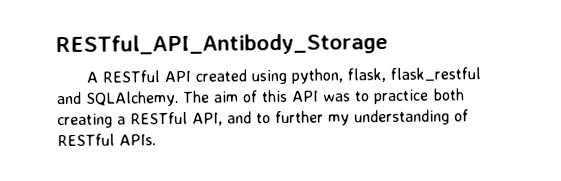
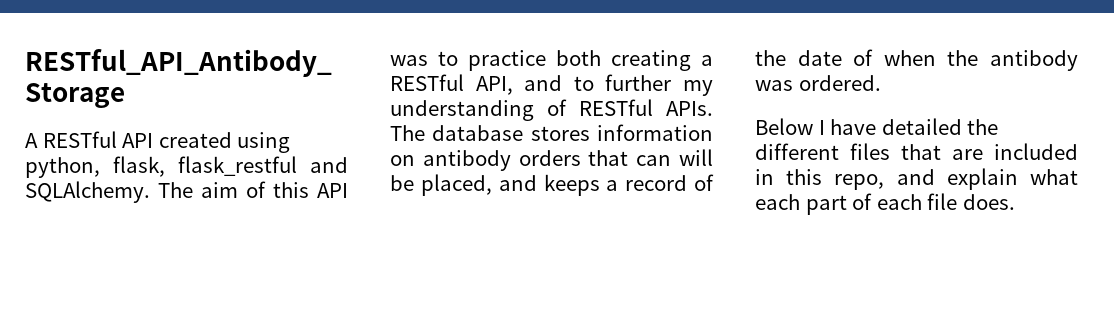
+ The database stores information on antibody orders that can will be placed, and keeps a record of the date of when the antibody was ordered.
+ Below I have detailed the different files that are included in this repo, and explain what each part of each file does.

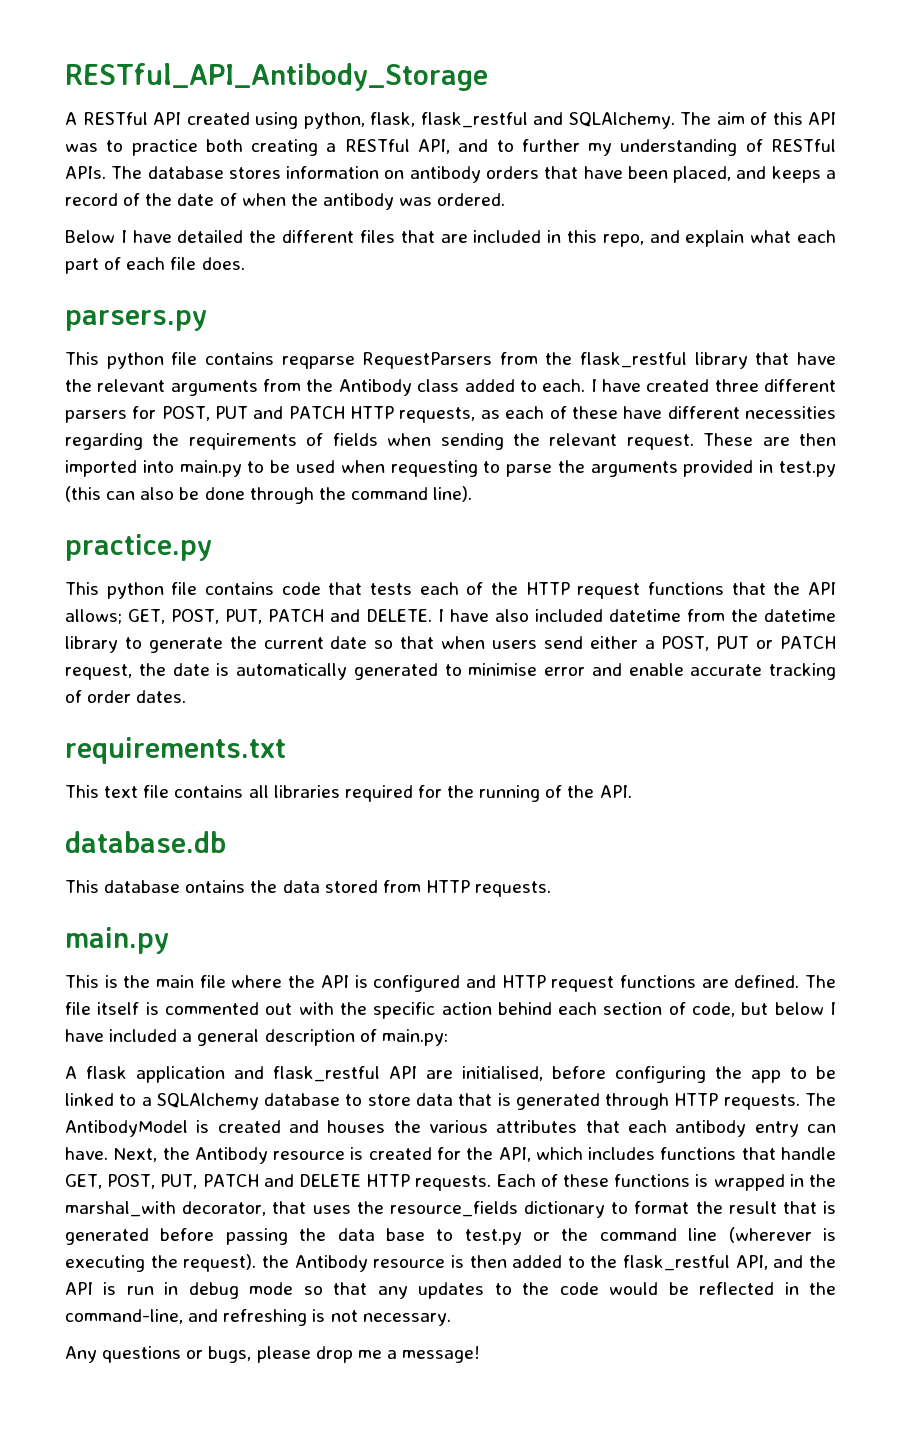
- The database stores information on antibody orders that can will be placed, and keeps a record of the date of when the antibody was ordered.
+ The database stores information on antibody orders that have been placed, and keeps a record of the date of when the antibody was ordered.
+ parsers.py
+ This python file contains reqparse RequestParsers from the flask_restful library that have the relevant arguments from the Antibody class added to each. I have created three different parsers for POST, PUT and PATCH HTTP requests, as each of these have different necessities regarding the requirements of fields when sending the relevant request. These are then imported into main.py to be used when requesting to parse the arguments provided in test.py (this can also be done through the command line).
+ practice.py
+ This python file contains code that tests each of the HTTP request functions that the API allows; GET, POST, PUT, PATCH and DELETE. I have also included datetime from the datetime library to generate the current date so that when users send either a POST, PUT or PATCH request, the date is automatically generated to minimise error and enable accurate tracking of order dates.
+ requirements.txt
+ This text file contains all libraries required for the running of the API.
+ database.db
+ This database ontains the data stored from HTTP requests.
+ main.py
+ This is the main file where the API is configured and HTTP request functions are defined. The file itself is commented out with the specific action behind each section of code, but below I have included a general description of main.py:
+ A flask application and flask_restful API are initialised, before configuring the app to be linked to a SQLAlchemy database to store data that is generated through HTTP requests. The AntibodyModel is created and houses the various attributes that each antibody entry can have. Next, the Antibody resource is created for the API, which includes functions that handle GET, POST, PUT, PATCH and DELETE HTTP requests. Each of these functions is wrapped in the marshal_with decorator, that uses the resource_fields dictionary to format the result that is generated before passing the data base to test.py or the command line (wherever is executing the request). the Antibody resource is then added to the flask_restful API, and the API is run in debug mode so that any updates to the code would be reflected in the command-line, and refreshing is not necessary.
+ Any questions or bugs, please drop me a message!

